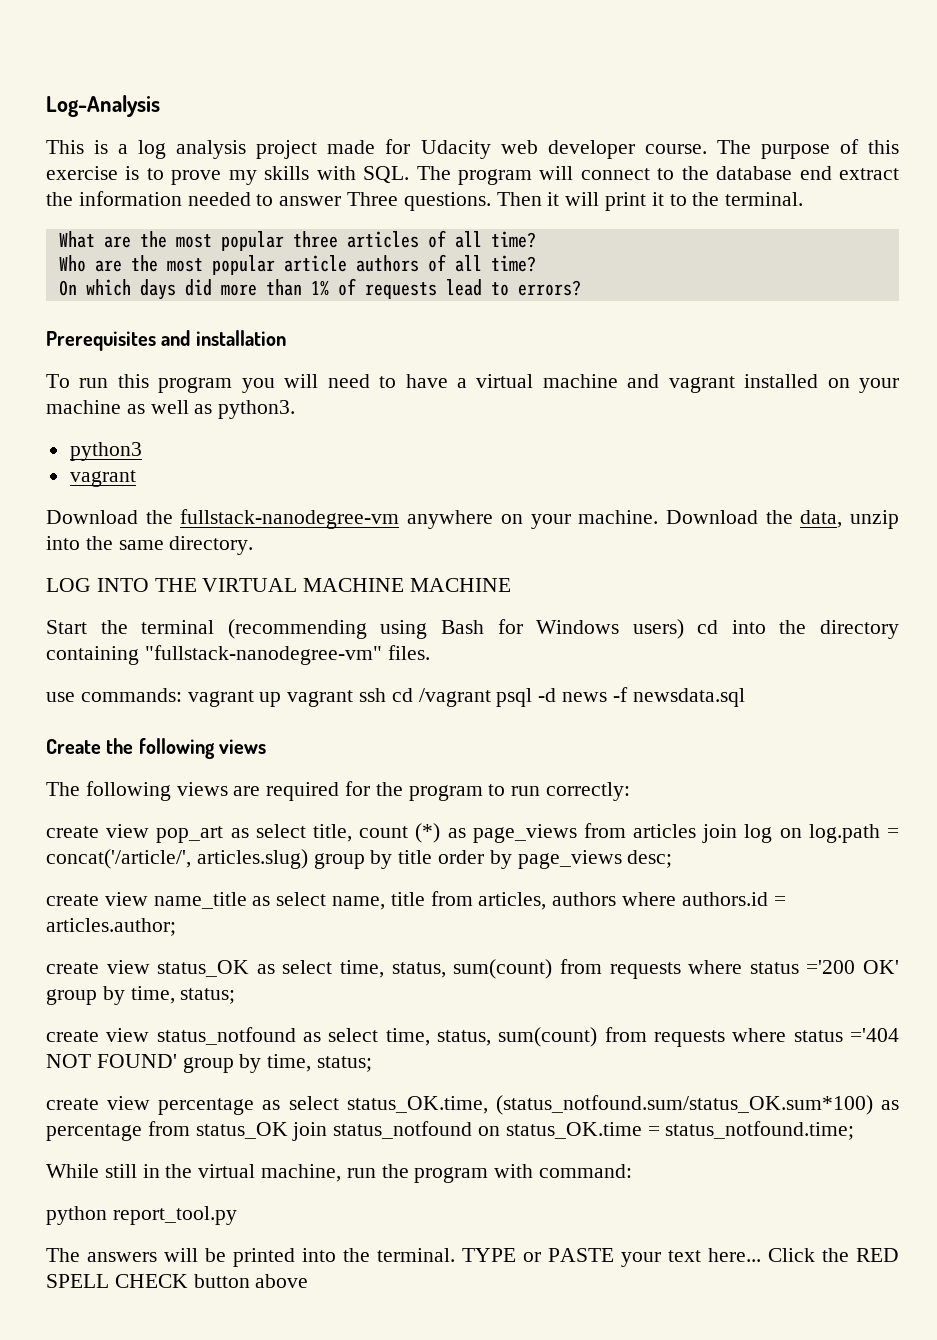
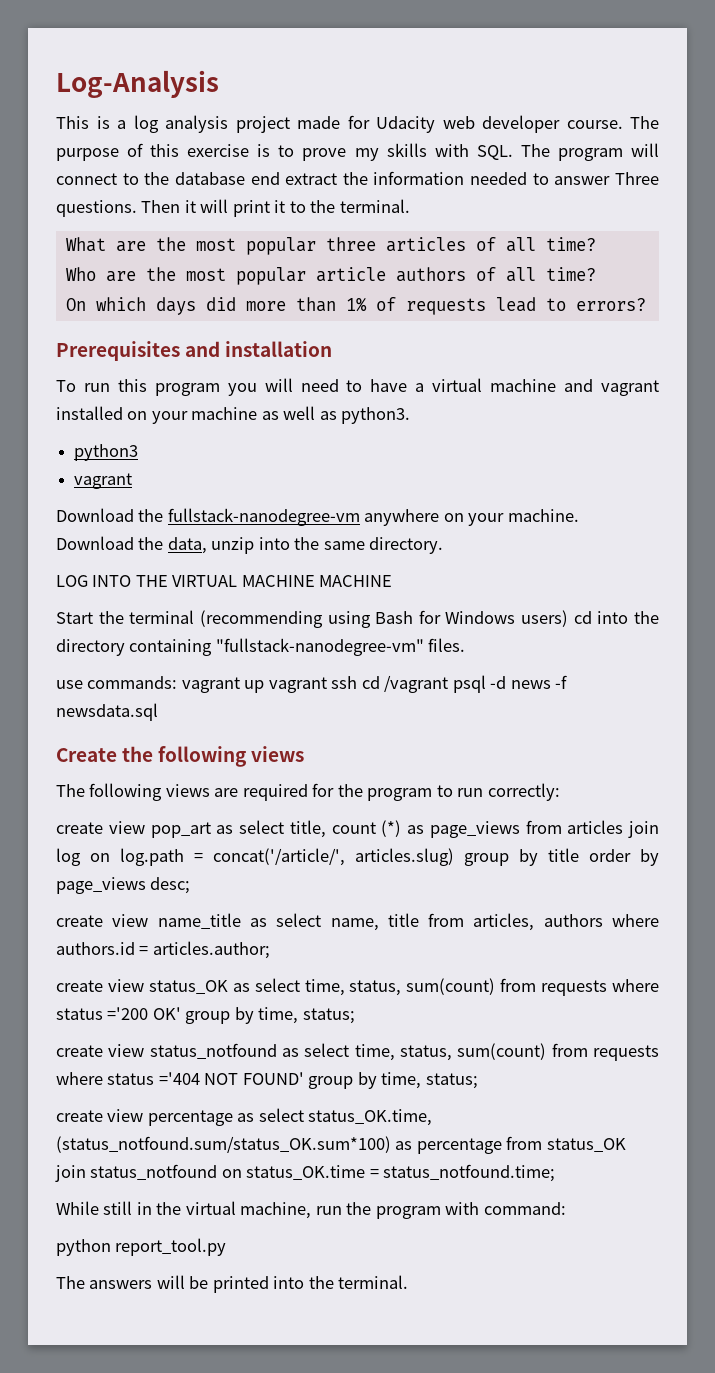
- TYPE or PASTE your text here... Click the RED SPELL CHECK button above

